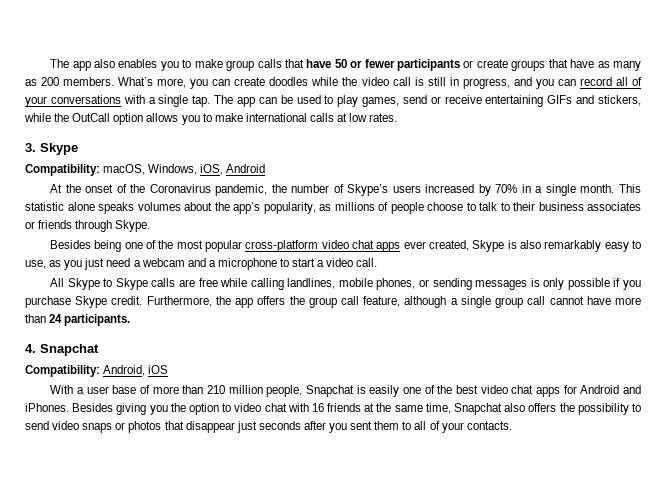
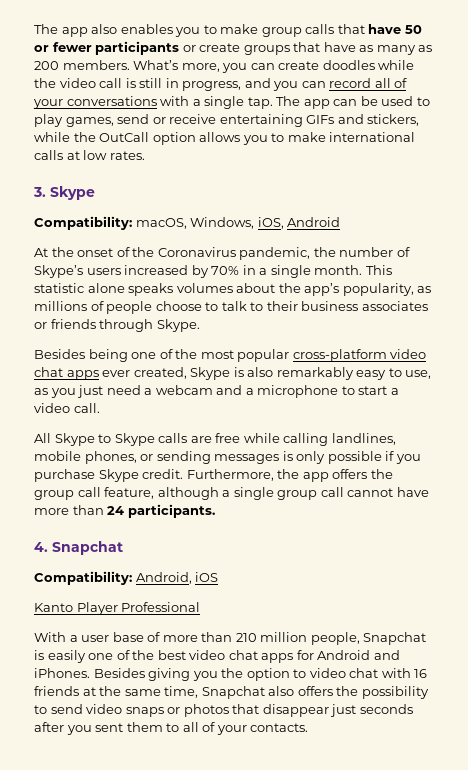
+ Kanto Player Professional

